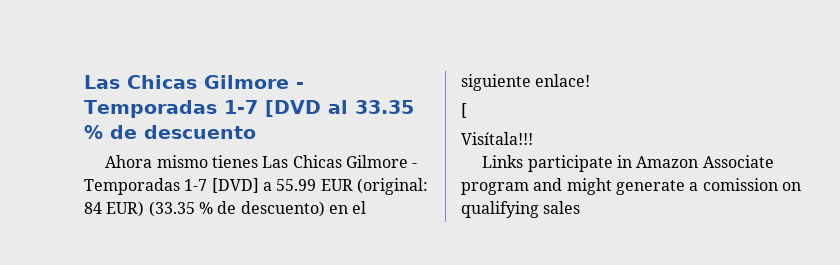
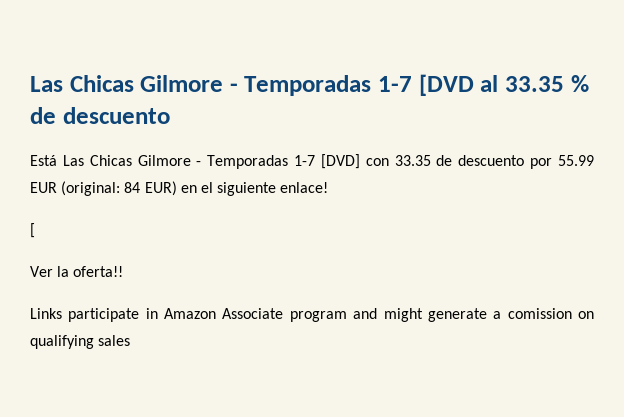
- Ahora mismo tienes Las Chicas Gilmore - Temporadas 1-7 [DVD] a 55.99 EUR (original: 84 EUR) (33.35 % de descuento) en el siguiente enlace!
+ Está Las Chicas Gilmore - Temporadas 1-7 [DVD] con 33.35 de descuento por 55.99 EUR (original: 84 EUR) en el siguiente enlace!
- Visítala!!!
+ Ver la oferta!!

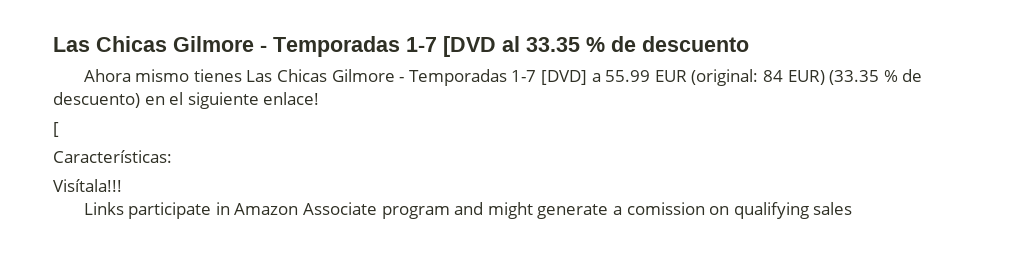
- Está Las Chicas Gilmore - Temporadas 1-7 [DVD] con 33.35 de descuento por 55.99 EUR (original: 84 EUR) en el siguiente enlace!
+ Ahora mismo tienes Las Chicas Gilmore - Temporadas 1-7 [DVD] a 55.99 EUR (original: 84 EUR) (33.35 % de descuento) en el siguiente enlace!
- Ver la oferta!!
+ Características:
+ Visítala!!!

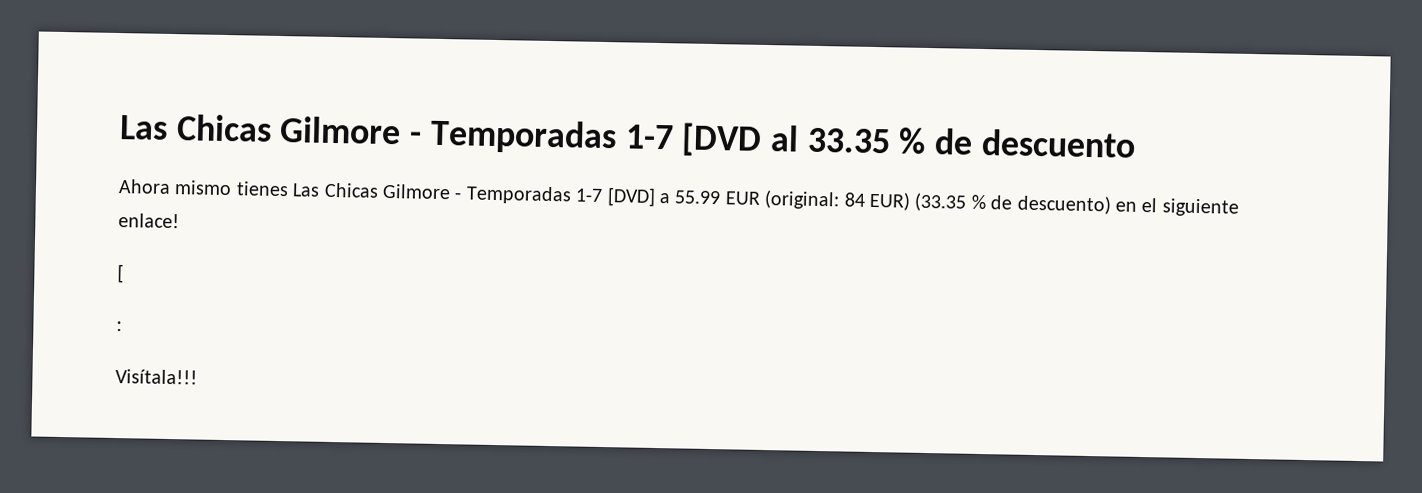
- Características:
+ :
- Links participate in Amazon Associate program and might generate a comission on qualifying sales

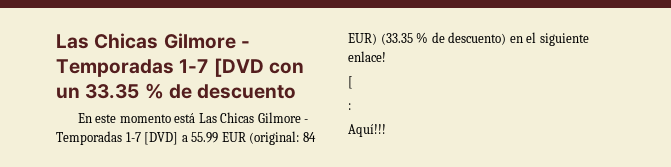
- Las Chicas Gilmore - Temporadas 1-7 [DVD al 33.35 % de descuento
+ Las Chicas Gilmore - Temporadas 1-7 [DVD con un 33.35 % de descuento
- Ahora mismo tienes Las Chicas Gilmore - Temporadas 1-7 [DVD] a 55.99 EUR (original: 84 EUR) (33.35 % de descuento) en el siguiente enlace!
+ En este momento está Las Chicas Gilmore - Temporadas 1-7 [DVD] a 55.99 EUR (original: 84 EUR) (33.35 % de descuento) en el siguiente enlace!
- Visítala!!!
+ Aquí!!!

